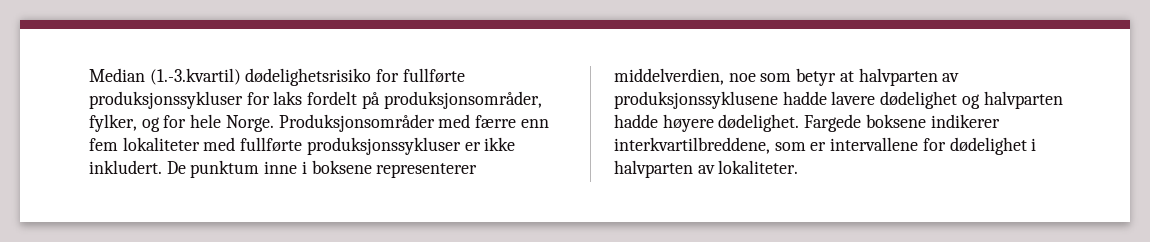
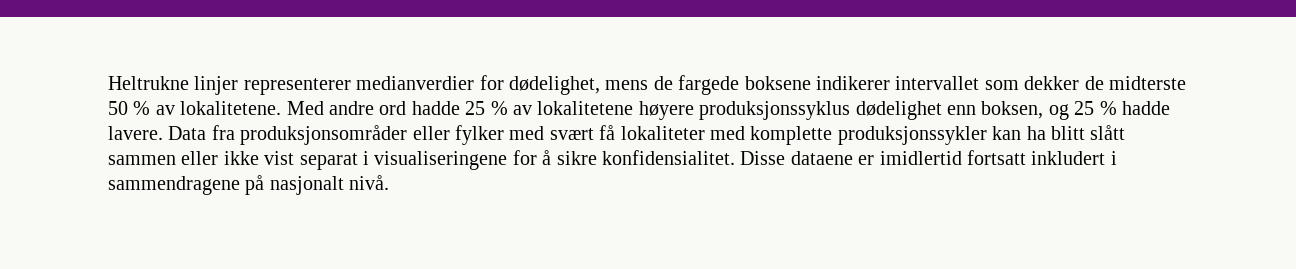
- Median (1.-3.kvartil) dødelighetsrisiko for fullførte produksjonssykluser for laks fordelt på produksjonsområder, fylker, og for hele Norge. Produksjonsområder med færre enn fem lokaliteter med fullførte produksjonssykluser er ikke inkludert. De punktum inne i boksene representerer middelverdien, noe som betyr at halvparten av produksjonssyklusene hadde lavere dødelighet og halvparten hadde høyere dødelighet. Fargede boksene indikerer interkvartilbreddene, som er intervallene for dødelighet i halvparten av lokaliteter.
+ Heltrukne linjer representerer medianverdier for dødelighet, mens de fargede boksene indikerer intervallet som dekker de midterste 50 % av lokalitetene. Med andre ord hadde 25 % av lokalitetene høyere produksjonssyklus dødelighet enn boksen, og 25 % hadde lavere. Data fra produksjonsområder eller fylker med svært få lokaliteter med komplette produksjonssykler kan ha blitt slått sammen eller ikke vist separat i visualiseringene for å sikre konfidensialitet. Disse dataene er imidlertid fortsatt inkludert i sammendragene på nasjonalt nivå.

